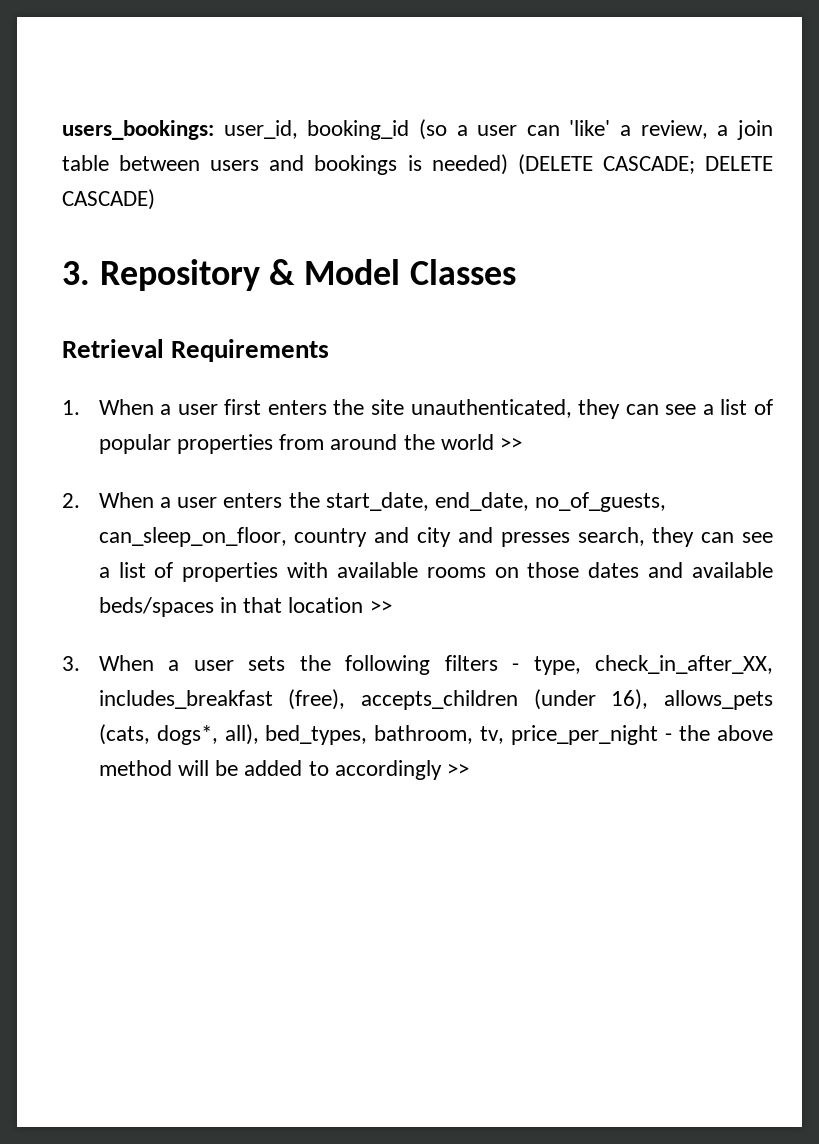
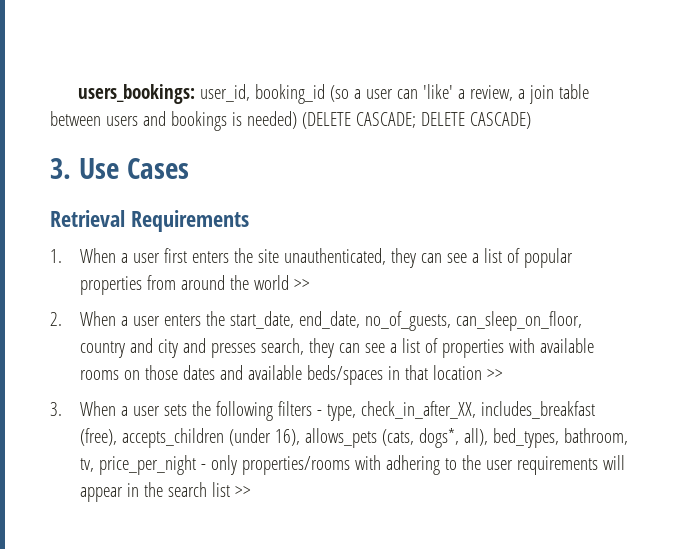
- 3. Repository & Model Classes
+ 3. Use Cases
- 3. When a user sets the following filters - type, check_in_after_XX, includes_breakfast (free), accepts_children (under 16), allows_pets (cats, dogs*, all), bed_types, bathroom, tv, price_per_night - the above method will be added to accordingly >>
+ 3. When a user sets the following filters - type, check_in_after_XX, includes_breakfast (free), accepts_children (under 16), allows_pets (cats, dogs*, all), bed_types, bathroom, tv, price_per_night - only properties/rooms with adhering to the user requirements will appear in the search list >>

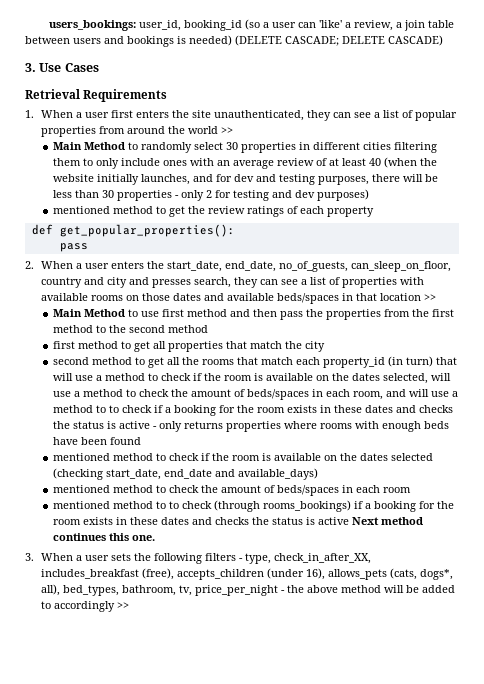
+ Main Method to randomly select 30 properties in different cities filtering them to only include ones with an average review of at least 40 (when the website initially launches, and for dev and testing purposes, there will be less than 30 properties - only 2 for testing and dev purposes)
+ mentioned method to get the review ratings of each property
+ def get_popular_properties():
+ pass
+ Main Method to use first method and then pass the properties from the first method to the second method
+ first method to get all properties that match the city
+ second method to get all the rooms that match each property_id (in turn) that will use a method to check if the room is available on the dates selected, will use a method to check the amount of beds/spaces in each room, and will use a method to to check if a booking for the room exists in these dates and checks the status is active - only returns properties where rooms with enough beds have been found
+ mentioned method to check if the room is available on the dates selected (checking start_date, end_date and available_days)
+ mentioned method to check the amount of beds/spaces in each room
+ mentioned method to to check (through rooms_bookings) if a booking for the room exists in these dates and checks the status is active Next method continues this one.
- 3. When a user sets the following filters - type, check_in_after_XX, includes_breakfast (free), accepts_children (under 16), allows_pets (cats, dogs*, all), bed_types, bathroom, tv, price_per_night - only properties/rooms with adhering to the user requirements will appear in the search list >>
+ 3. When a user sets the following filters - type, check_in_after_XX, includes_breakfast (free), accepts_children (under 16), allows_pets (cats, dogs*, all), bed_types, bathroom, tv, price_per_night - the above method will be added to accordingly >>

